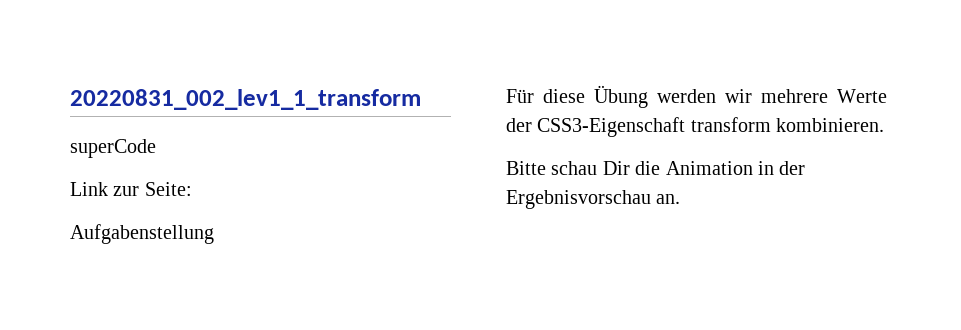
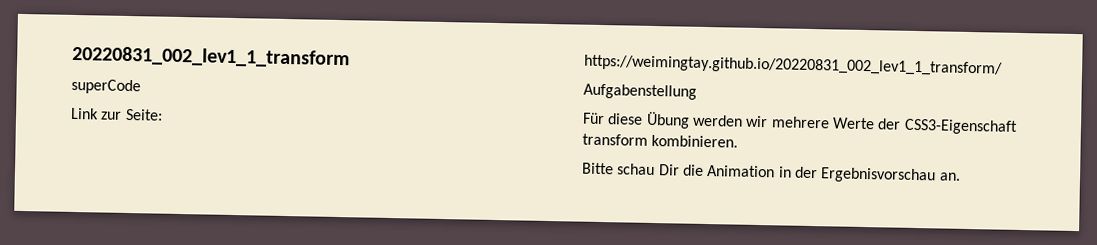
- Link zur Seite:
+ Link zur Seite: https://weimingtay.github.io/20220831_002_lev1_1_transform/

